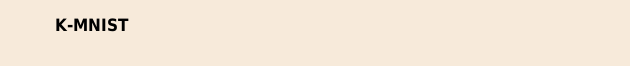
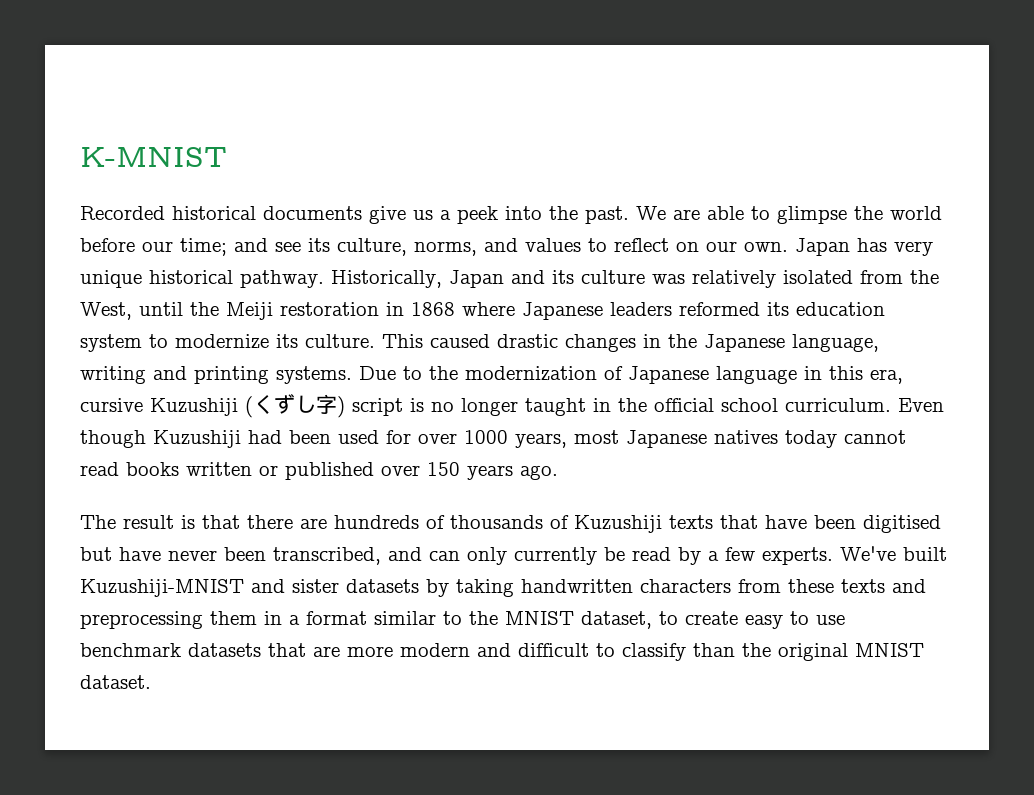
+ Recorded historical documents give us a peek into the past. We are able to glimpse the world before our time; and see its culture, norms, and values to reflect on our own. Japan has very unique historical pathway. Historically, Japan and its culture was relatively isolated from the West, until the Meiji restoration in 1868 where Japanese leaders reformed its education system to modernize its culture. This caused drastic changes in the Japanese language, writing and printing systems. Due to the modernization of Japanese language in this era, cursive Kuzushiji (くずし字) script is no longer taught in the official school curriculum. Even though Kuzushiji had been used for over 1000 years, most Japanese natives today cannot read books written or published over 150 years ago.
+ The result is that there are hundreds of thousands of Kuzushiji texts that have been digitised but have never been transcribed, and can only currently be read by a few experts. We've built Kuzushiji-MNIST and sister datasets by taking handwritten characters from these texts and preprocessing them in a format similar to the MNIST dataset, to create easy to use benchmark datasets that are more modern and difficult to classify than the original MNIST dataset.

